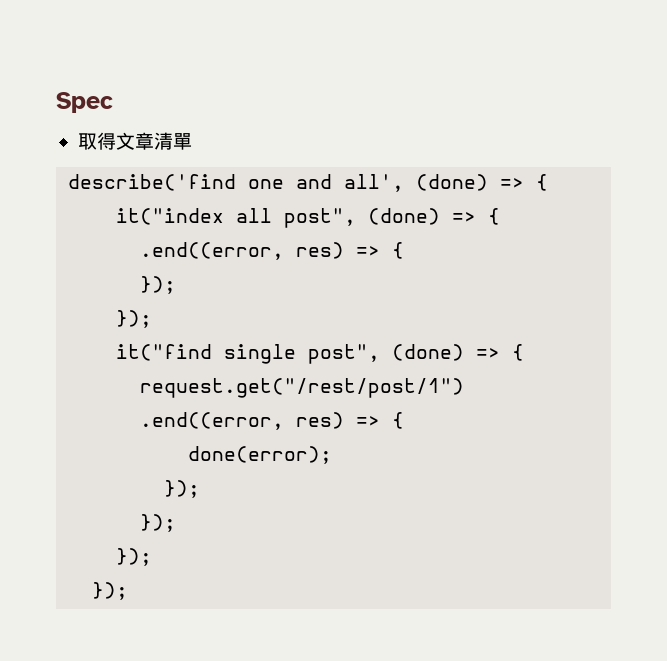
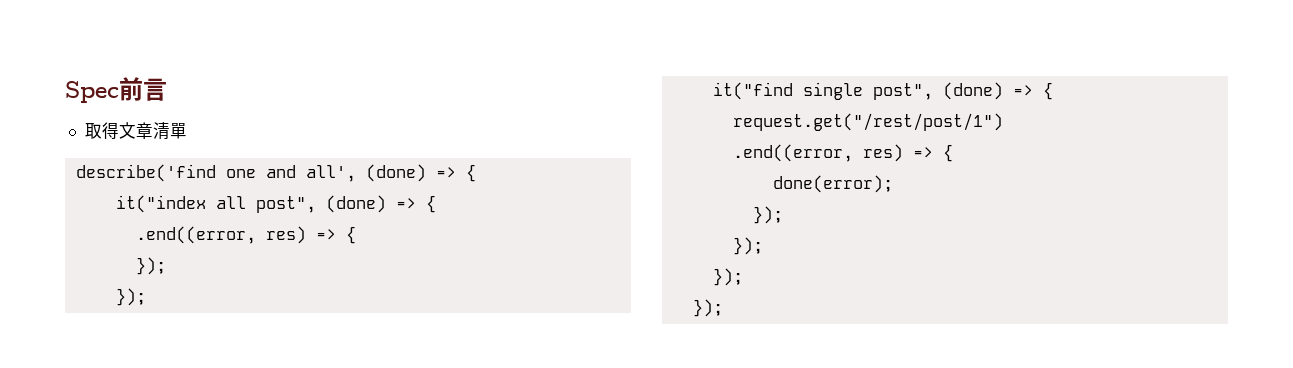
- Spec
+ Spec前言

